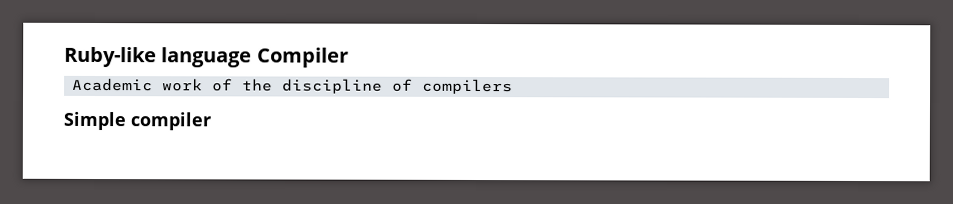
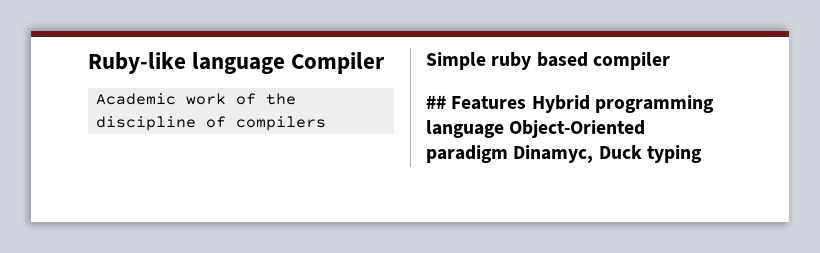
- Simple compiler
+ Simple ruby based compiler
+ ## Features Hybrid programming language Object-Oriented paradigm Dinamyc, Duck typing

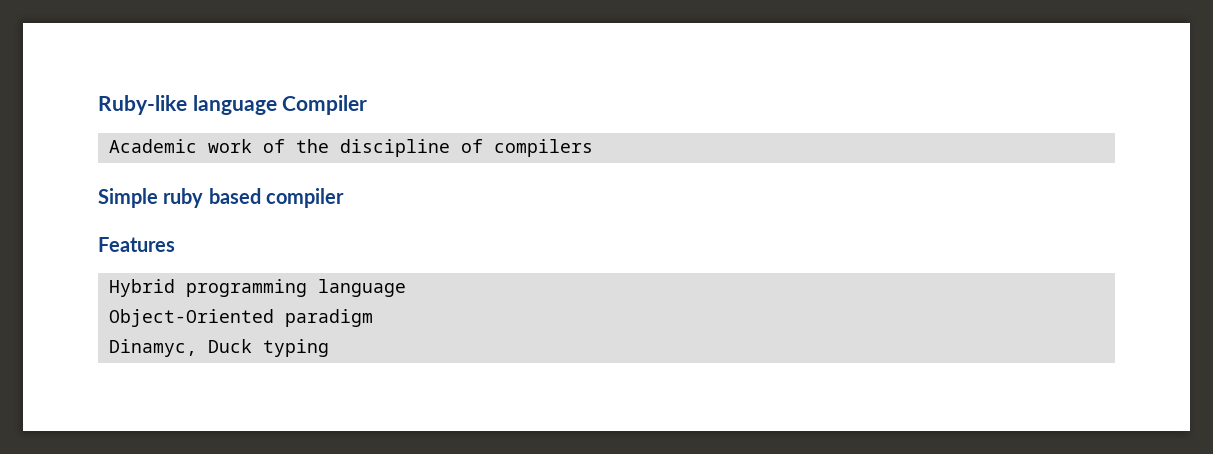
- ## Features Hybrid programming language Object-Oriented paradigm Dinamyc, Duck typing
+ Features
+ Hybrid programming language
+ Object-Oriented paradigm
+ Dinamyc, Duck typing

